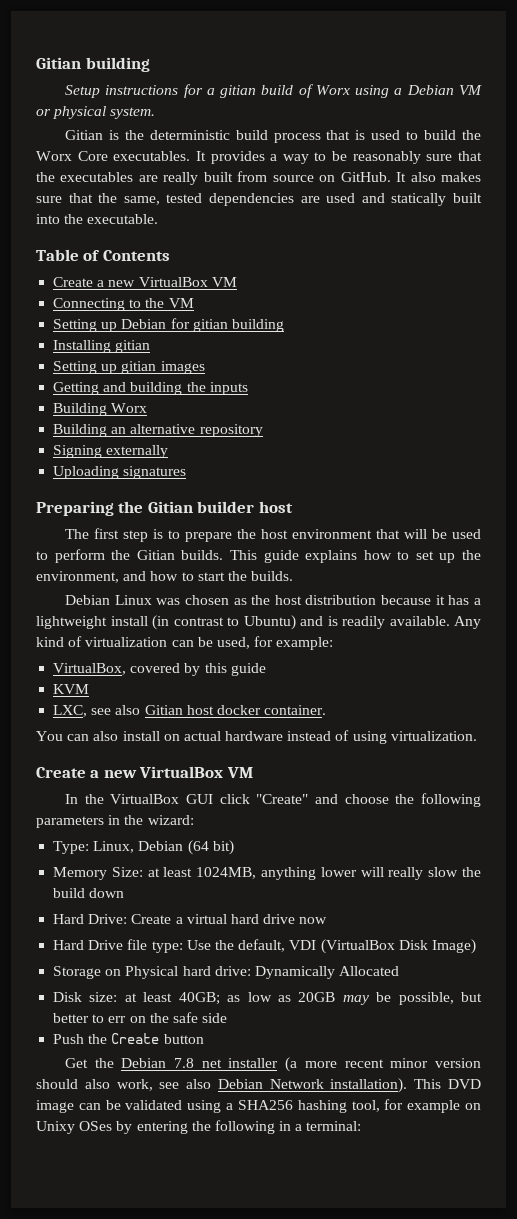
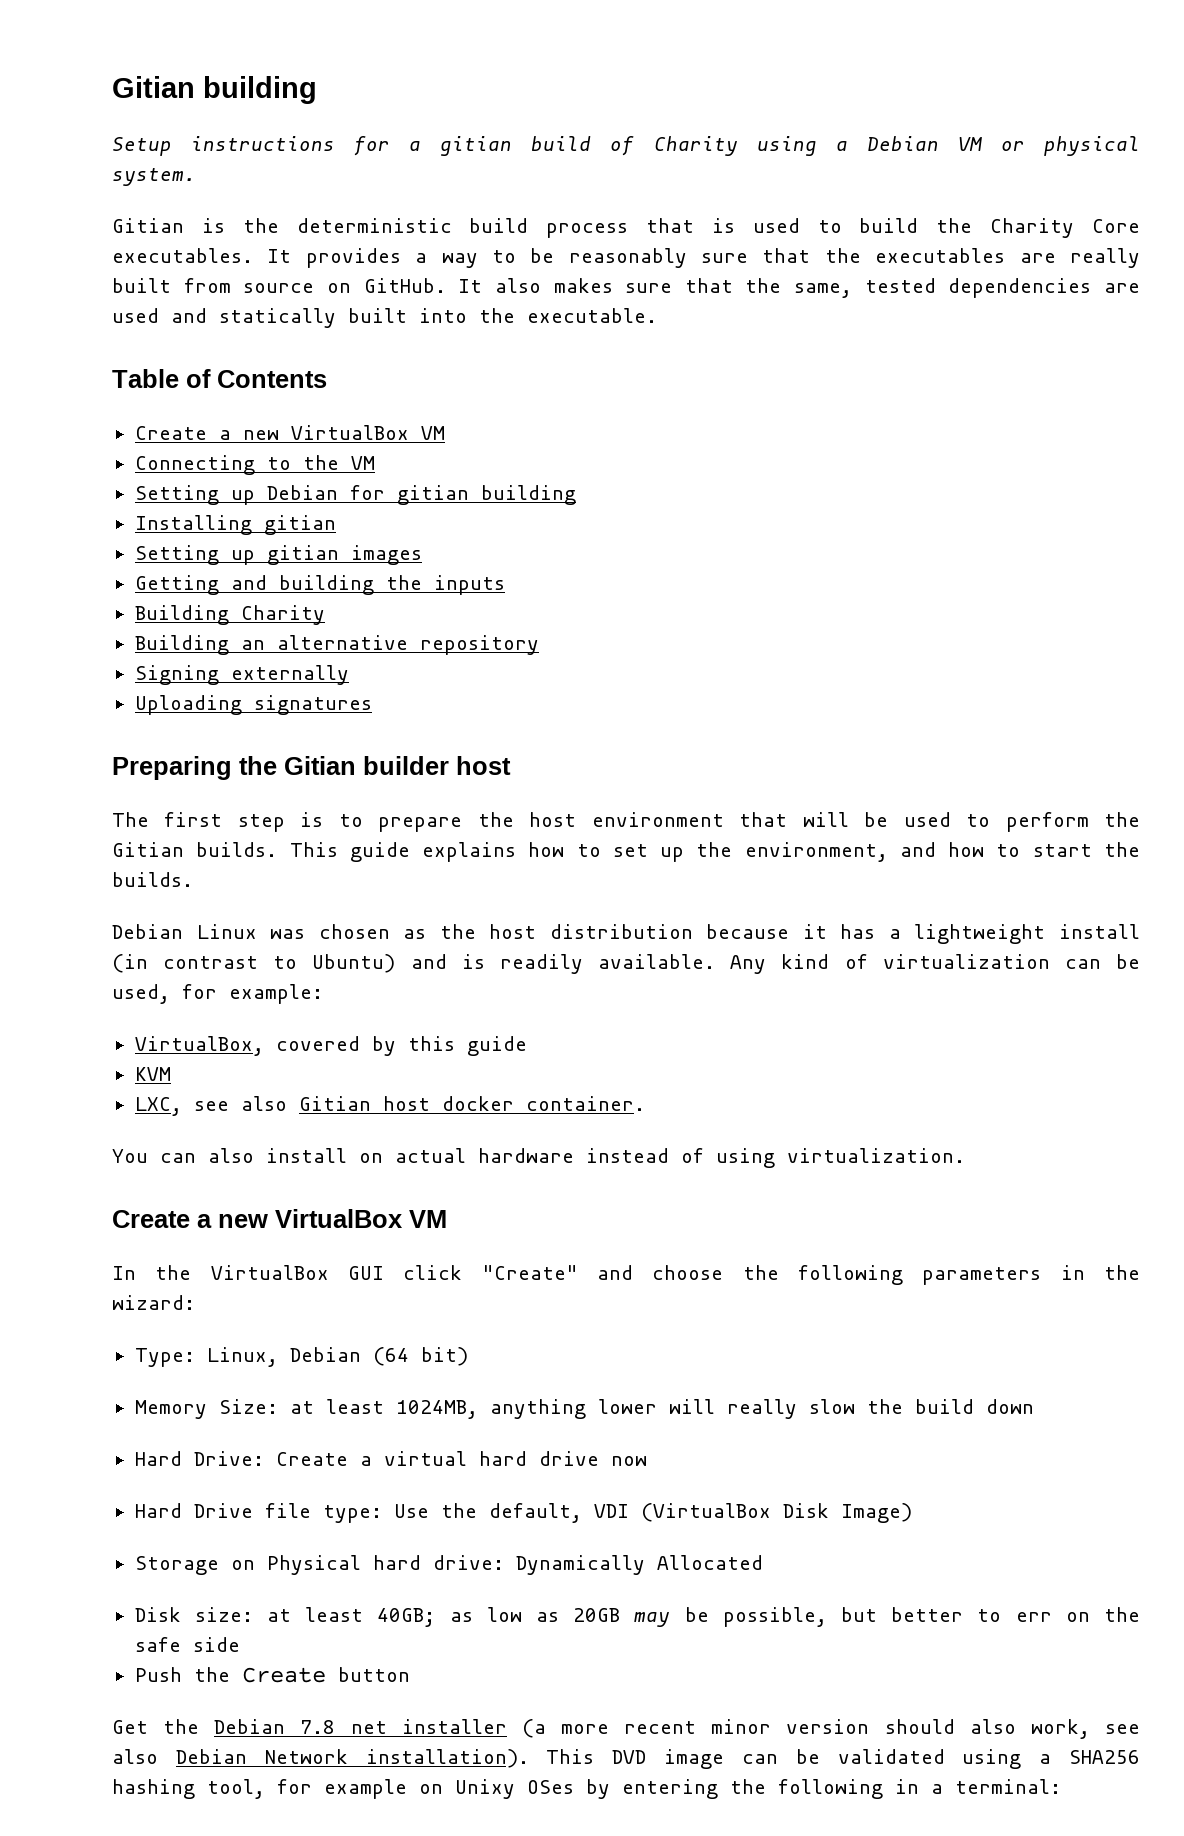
- Setup instructions for a gitian build of Worx using a Debian VM or physical system.
+ Setup instructions for a gitian build of Charity using a Debian VM or physical system.
- Gitian is the deterministic build process that is used to build the Worx Core executables.
+ Gitian is the deterministic build process that is used to build the Charity Core executables.
- Building Worx
+ Building Charity

